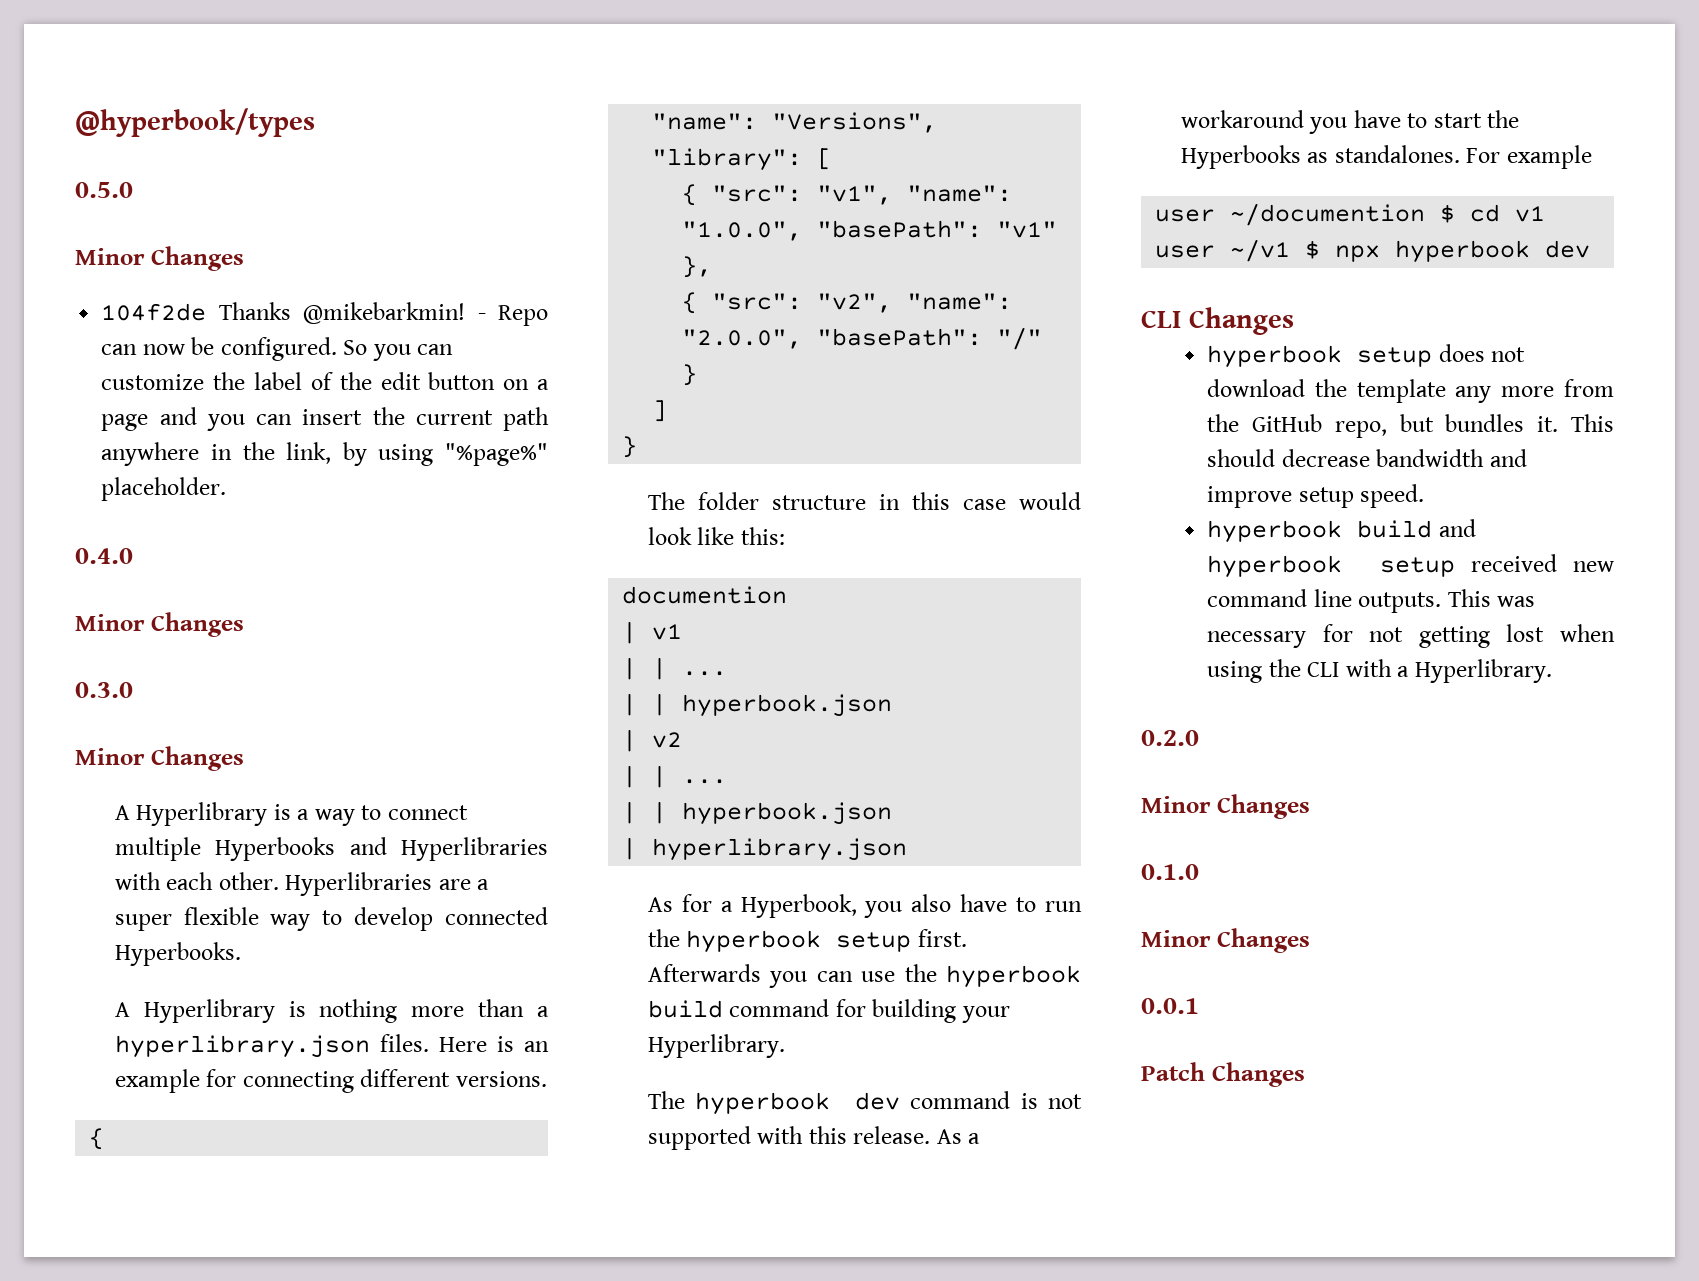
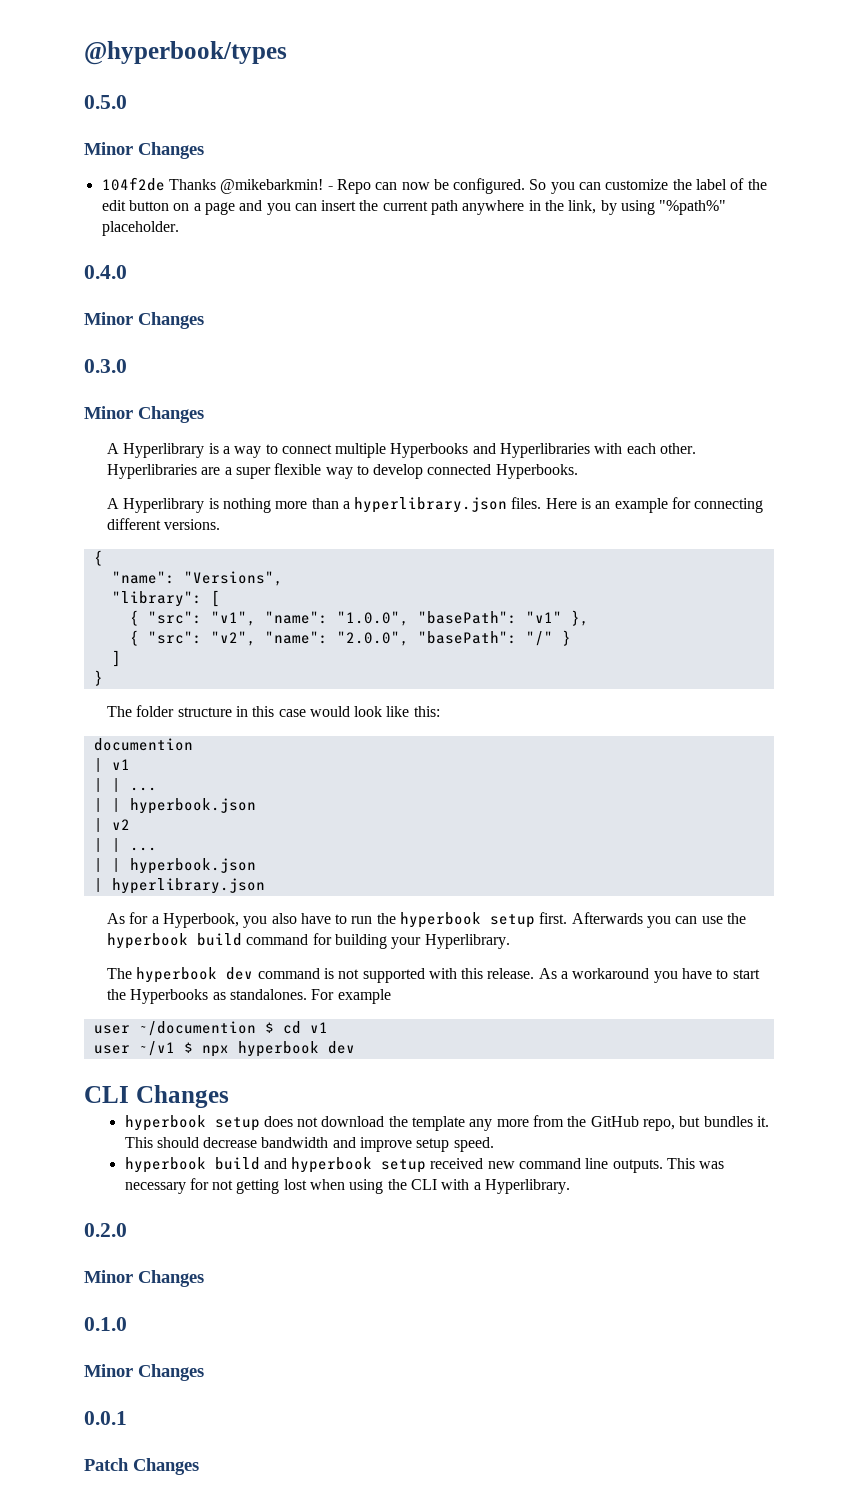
- So you can customize the label of the edit button on a page and you can insert the current path anywhere in the link, by using "%page%" placeholder.
+ So you can customize the label of the edit button on a page and you can insert the current path anywhere in the link, by using "%path%" placeholder.

